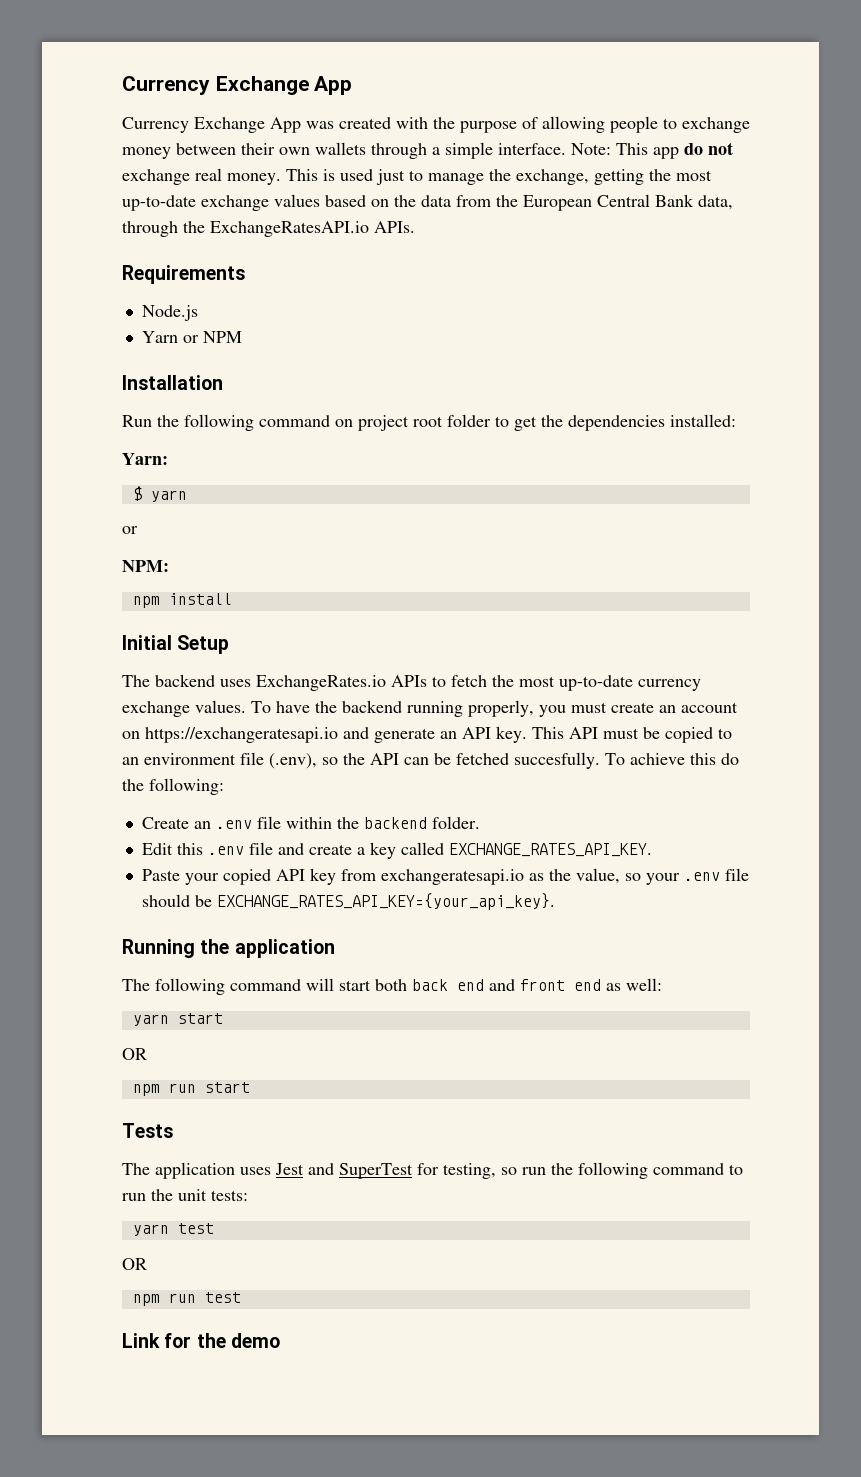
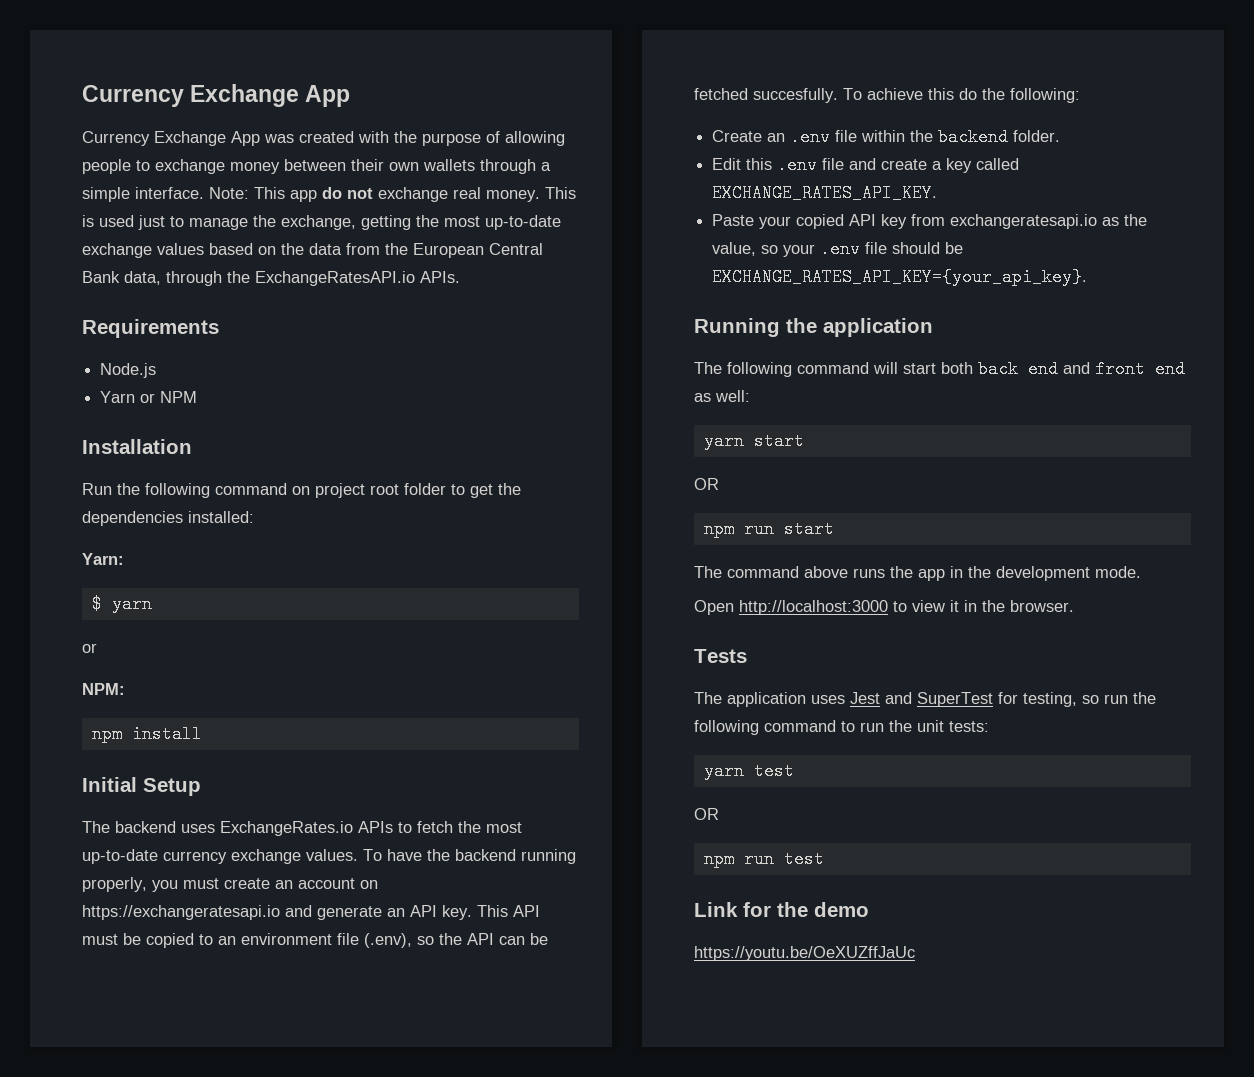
+ The command above runs the app in the development mode.
+ Open http://localhost:3000 to view it in the browser.
+ https://youtu.be/OeXUZffJaUc

